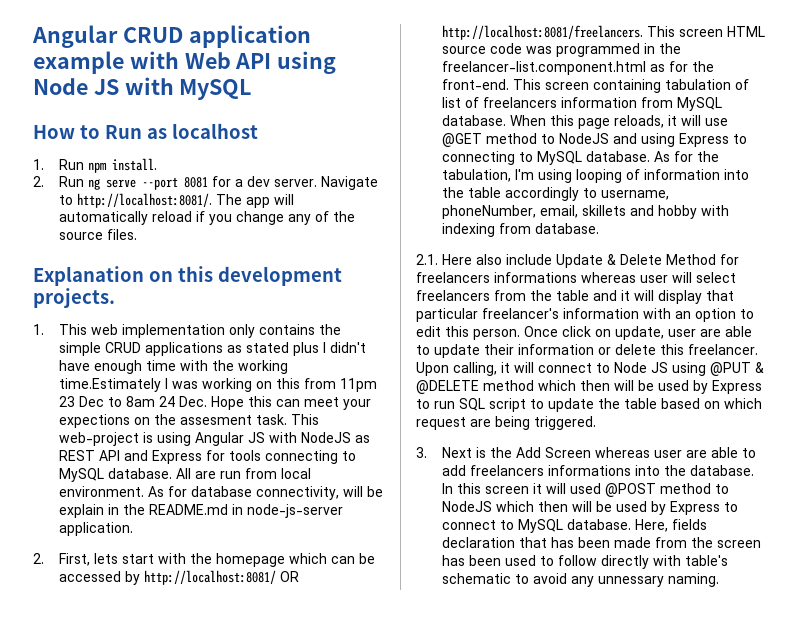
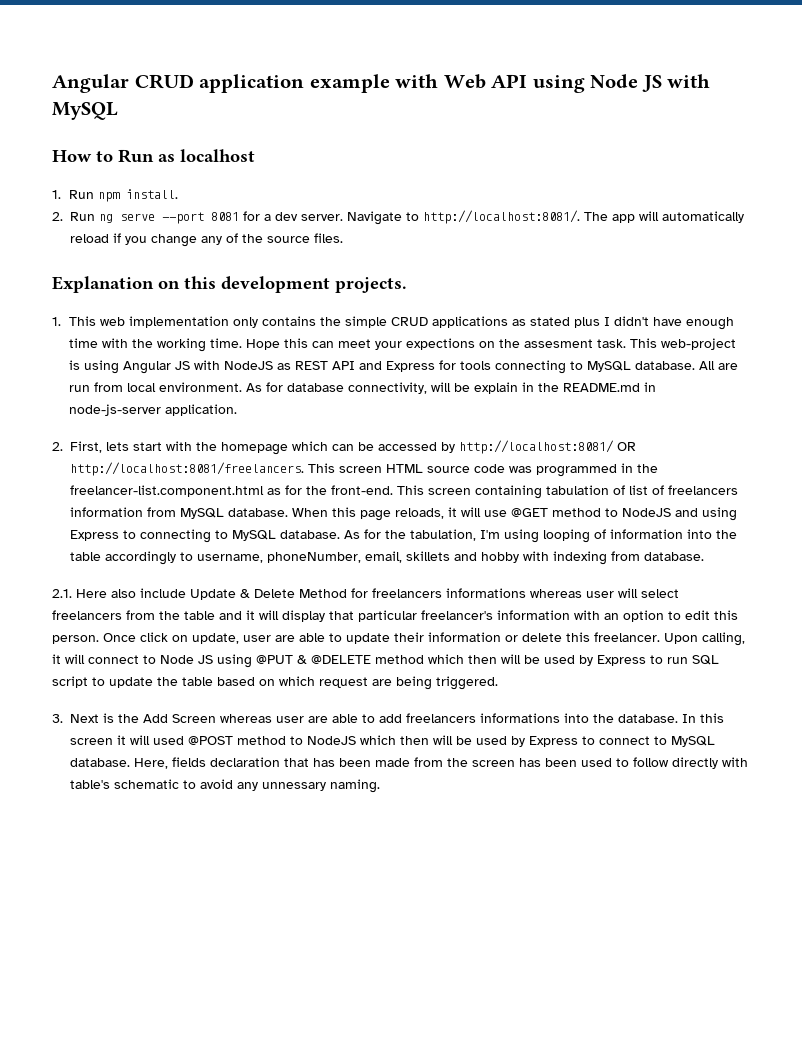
- 1. This web implementation only contains the simple CRUD applications as stated plus I didn't have enough time with the working time.Estimately I was working on this from 11pm 23 Dec to 8am 24 Dec. Hope this can meet your expections on the assesment task.
+ 1. This web implementation only contains the simple CRUD applications as stated plus I didn't have enough time with the working time. Hope this can meet your expections on the assesment task.

